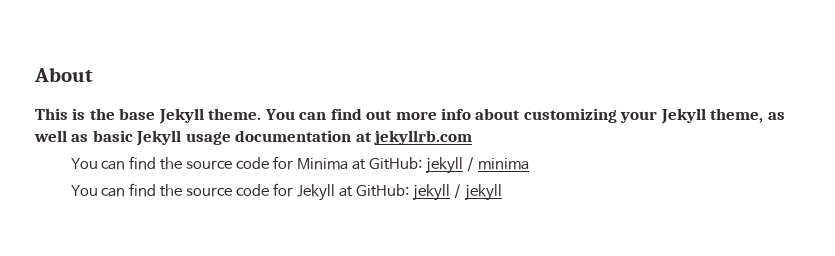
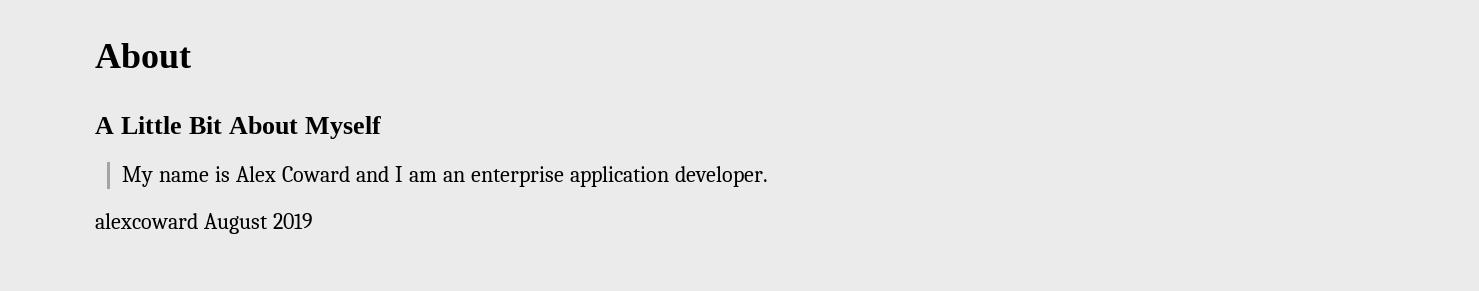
- This is the base Jekyll theme. You can find out more info about customizing your Jekyll theme, as well as basic Jekyll usage documentation at jekyllrb.com
- You can find the source code for Minima at GitHub: jekyll / minima
- You can find the source code for Jekyll at GitHub: jekyll / jekyll
+ A Little Bit About Myself
+ My name is Alex Coward and I am an enterprise application developer.
+ alexcoward August 2019

